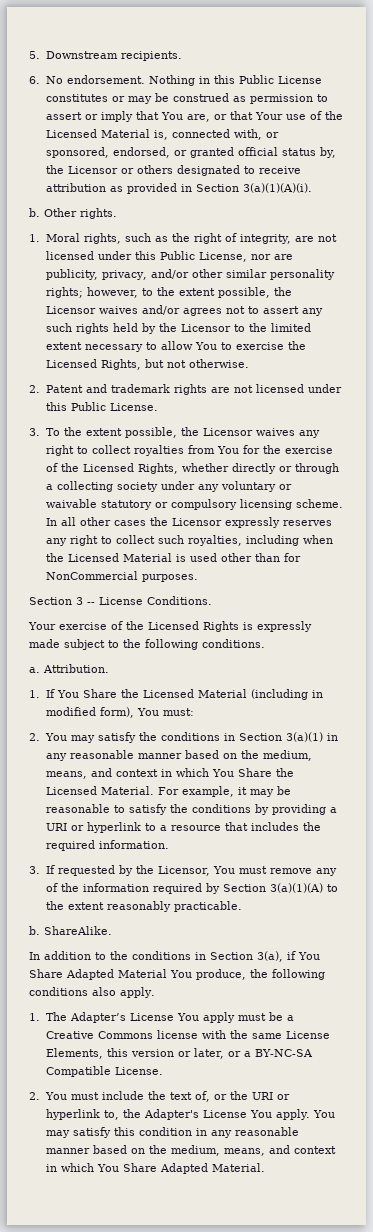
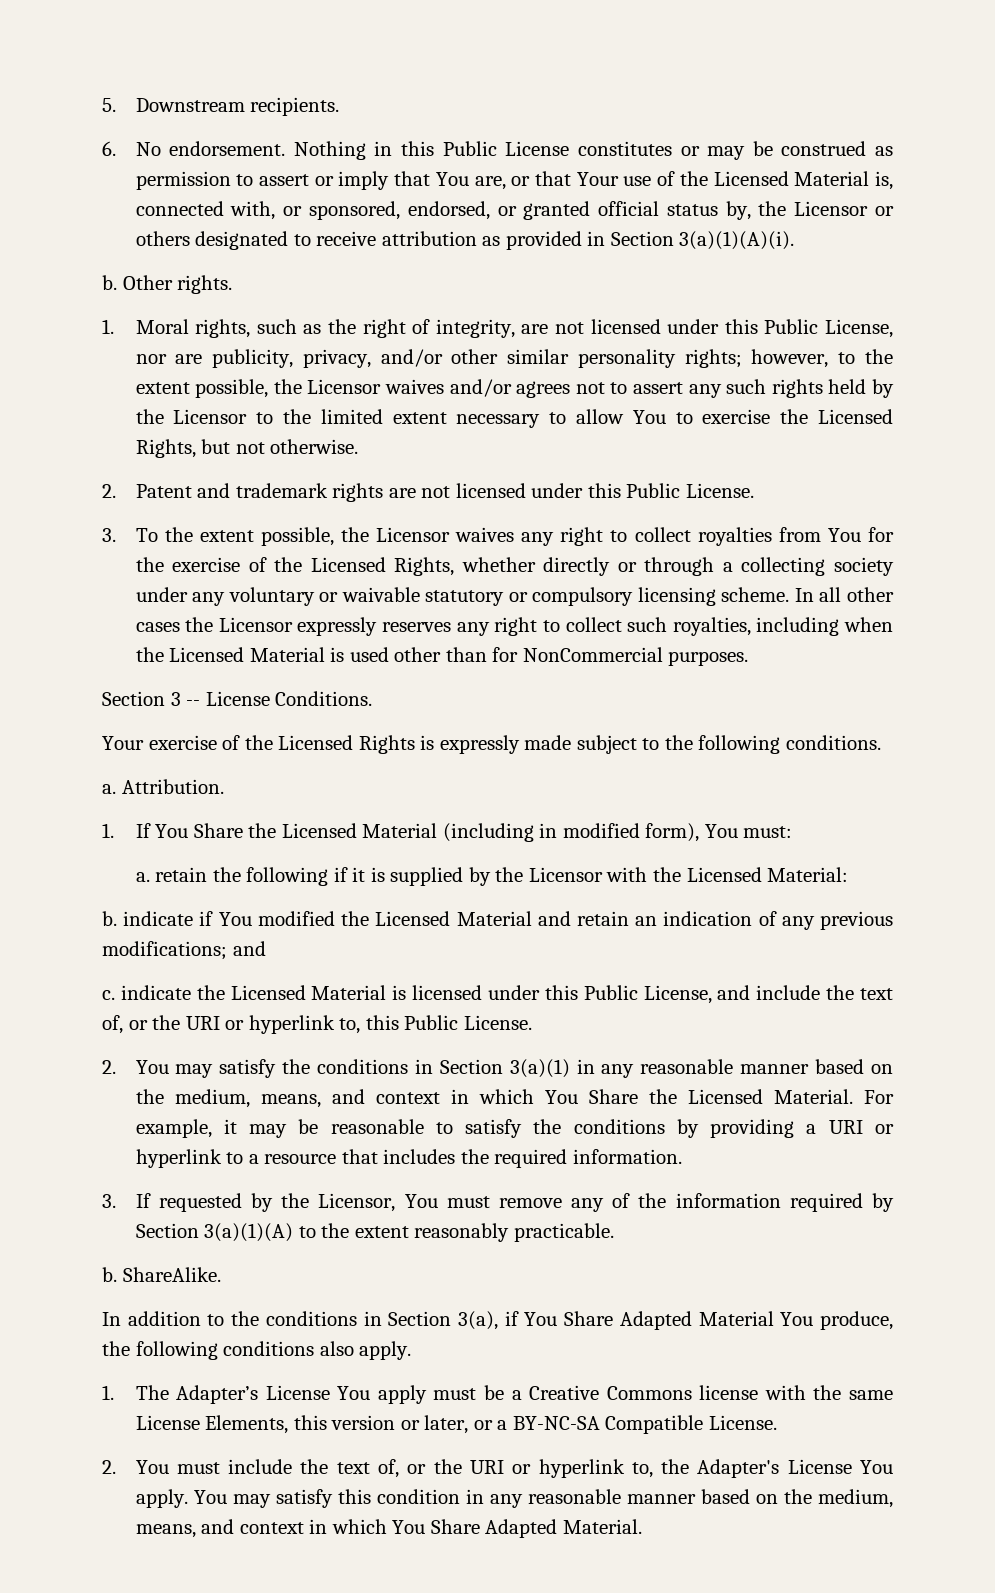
+ a. retain the following if it is supplied by the Licensor with the Licensed Material:
+ b. indicate if You modified the Licensed Material and retain an indication of any previous modifications; and
+ c. indicate the Licensed Material is licensed under this Public License, and include the text of, or the URI or hyperlink to, this Public License.

